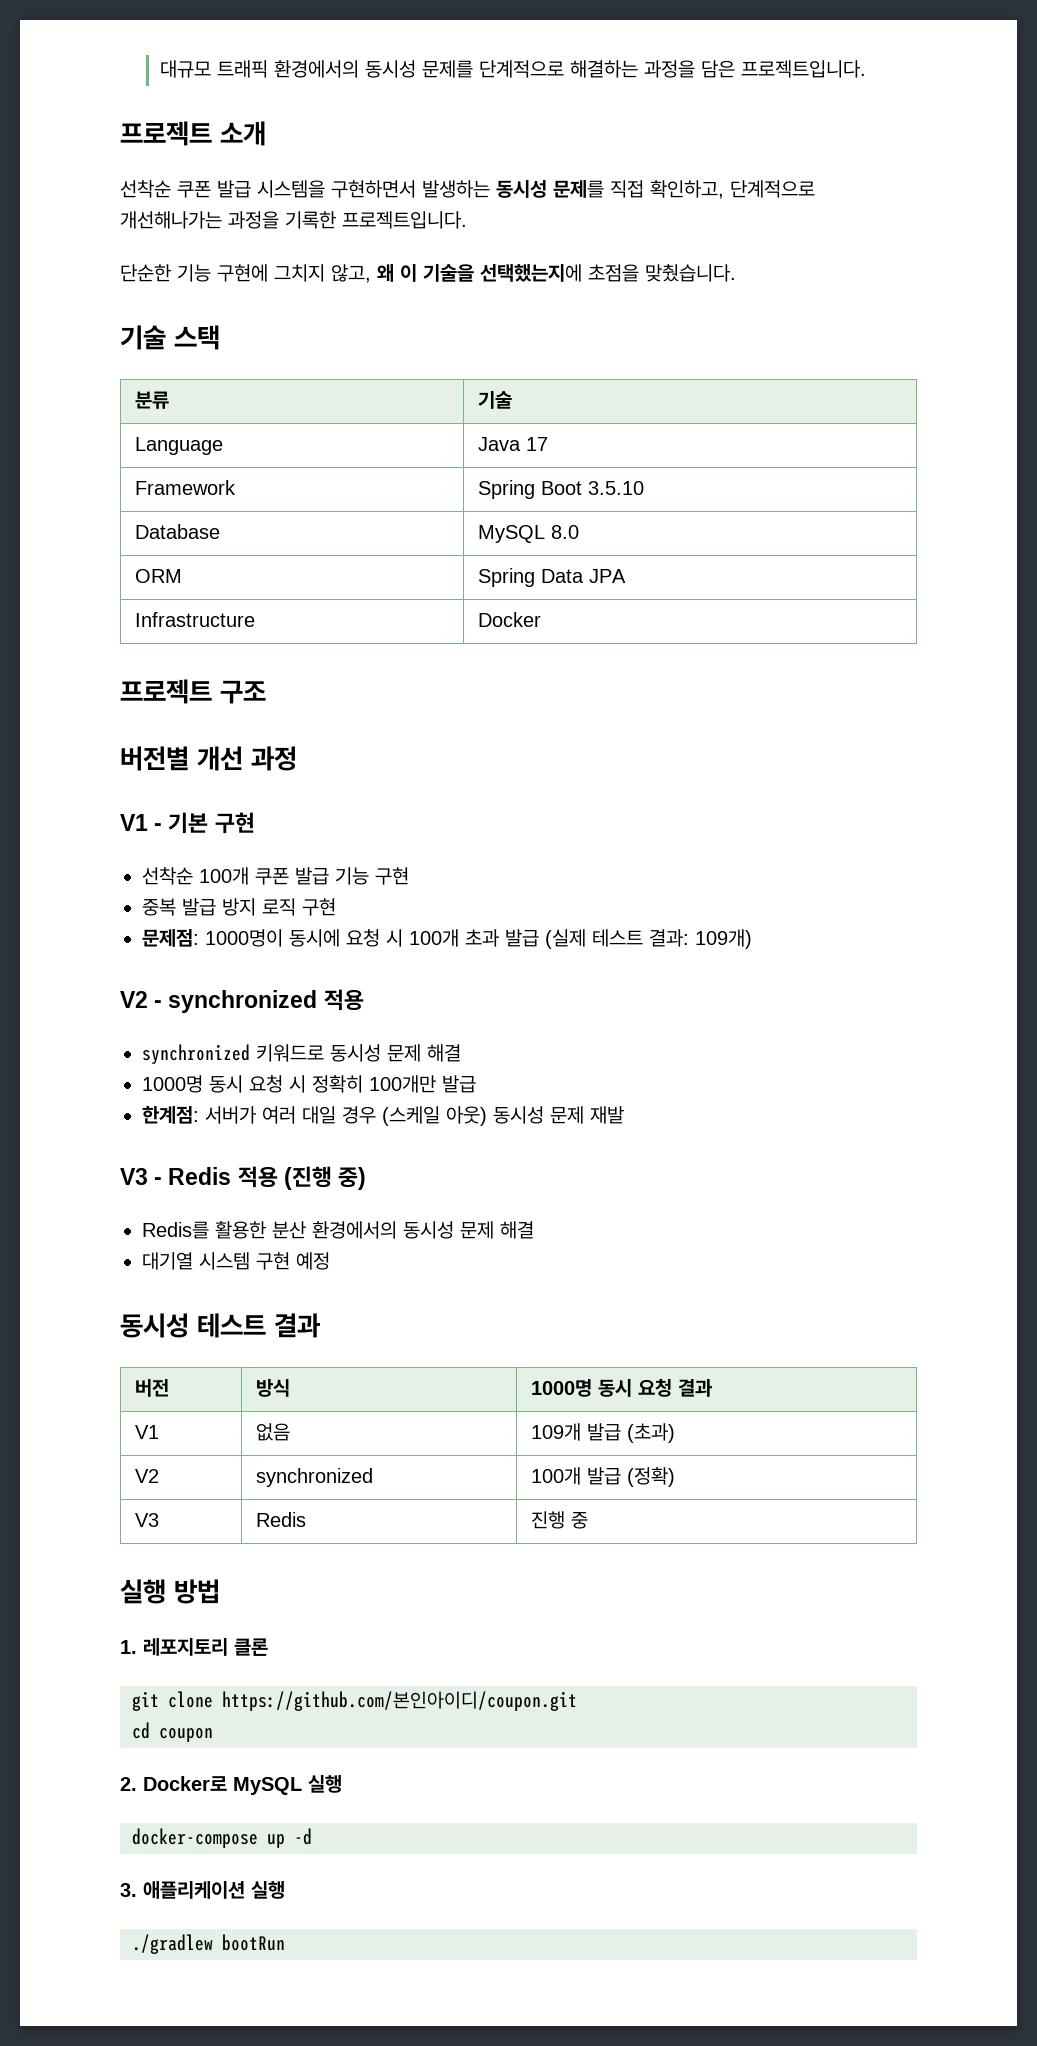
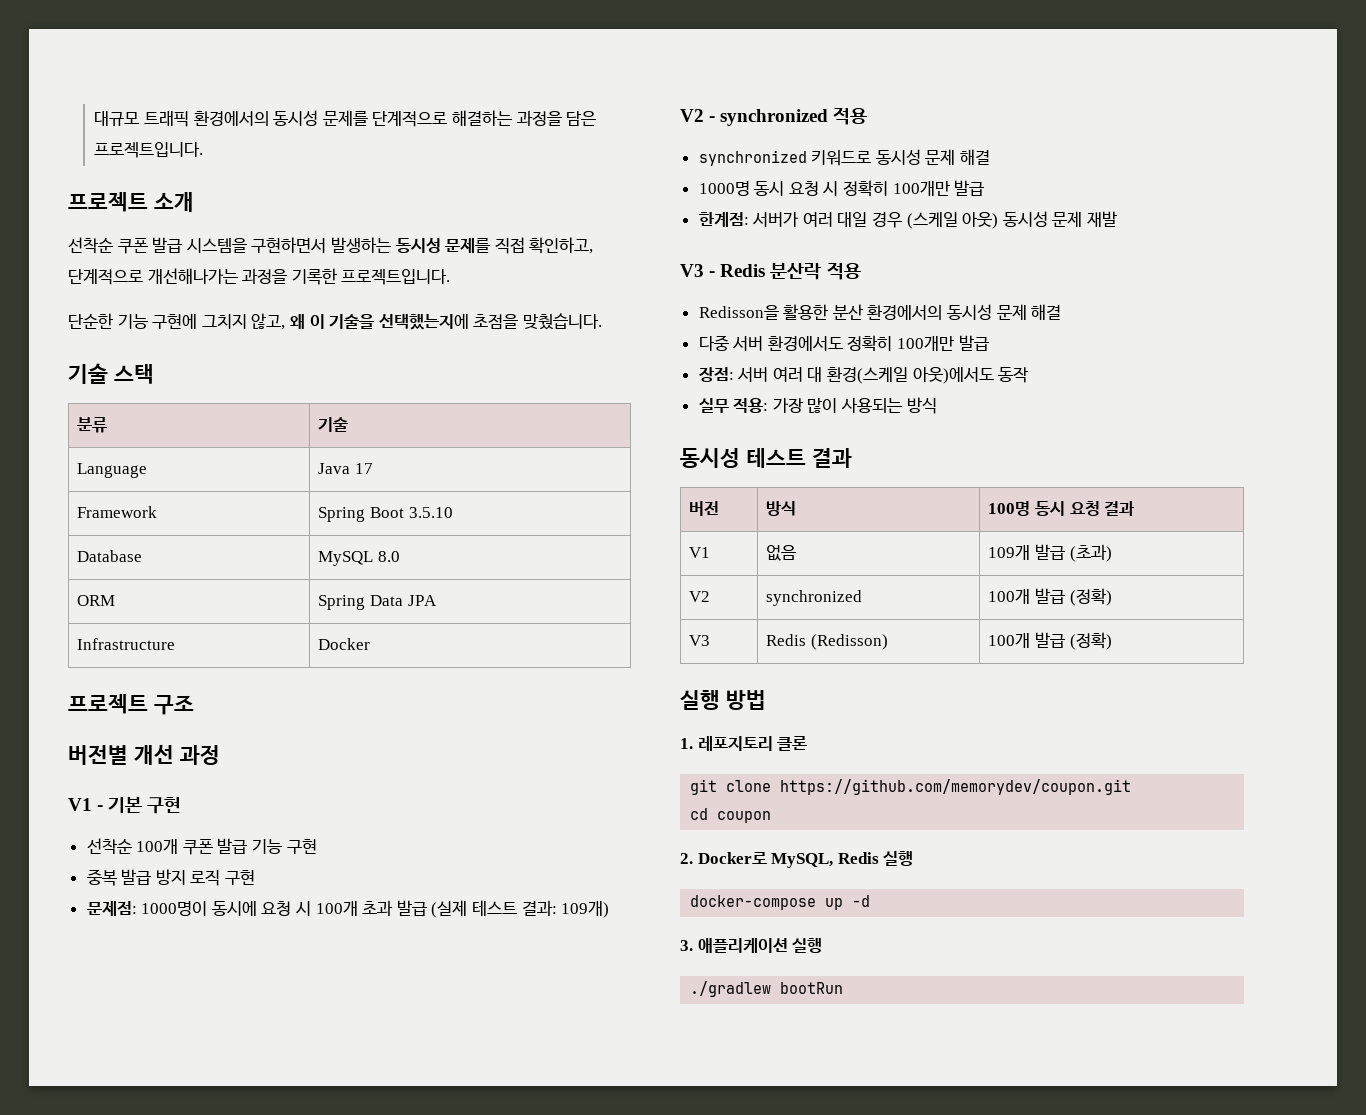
- V3 - Redis 적용 (진행 중)
- Redis를 활용한 분산 환경에서의 동시성 문제 해결
+ V3 - Redis 분산락 적용
+ Redisson을 활용한 분산 환경에서의 동시성 문제 해결
- 대기열 시스템 구현 예정
+ 다중 서버 환경에서도 정확히 100개만 발급
+ 장점: 서버 여러 대 환경(스케일 아웃)에서도 동작
+ 실무 적용: 가장 많이 사용되는 방식
- 버전 | 방식 | 1000명 동시 요청 결과
+ 버전 | 방식 | 100명 동시 요청 결과
- V3 | Redis | 진행 중
+ V3 | Redis (Redisson) | 100개 발급 (정확)
- git clone https://github.com/본인아이디/coupon.git
+ git clone https://github.com/memorydev/coupon.git
- 2. Docker로 MySQL 실행
+ 2. Docker로 MySQL, Redis 실행

